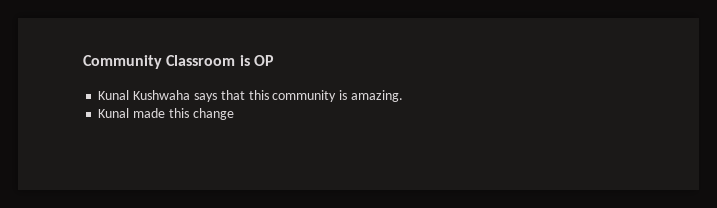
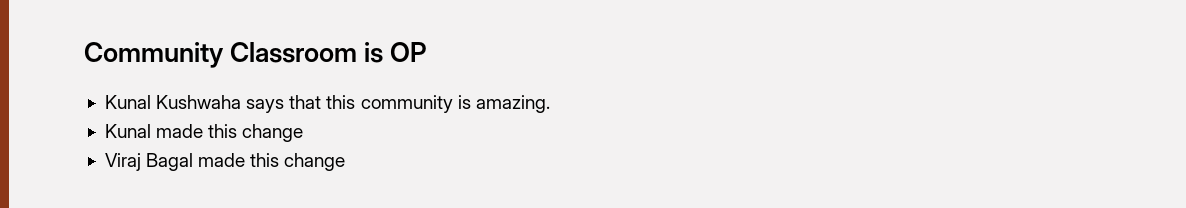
+ Viraj Bagal made this change

